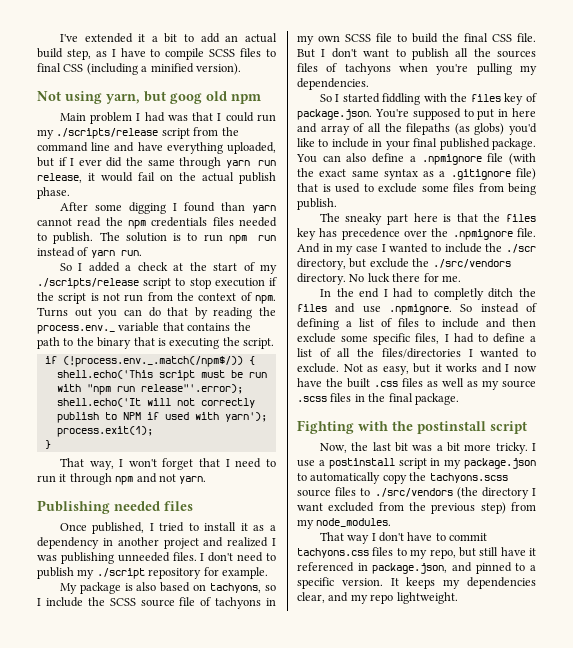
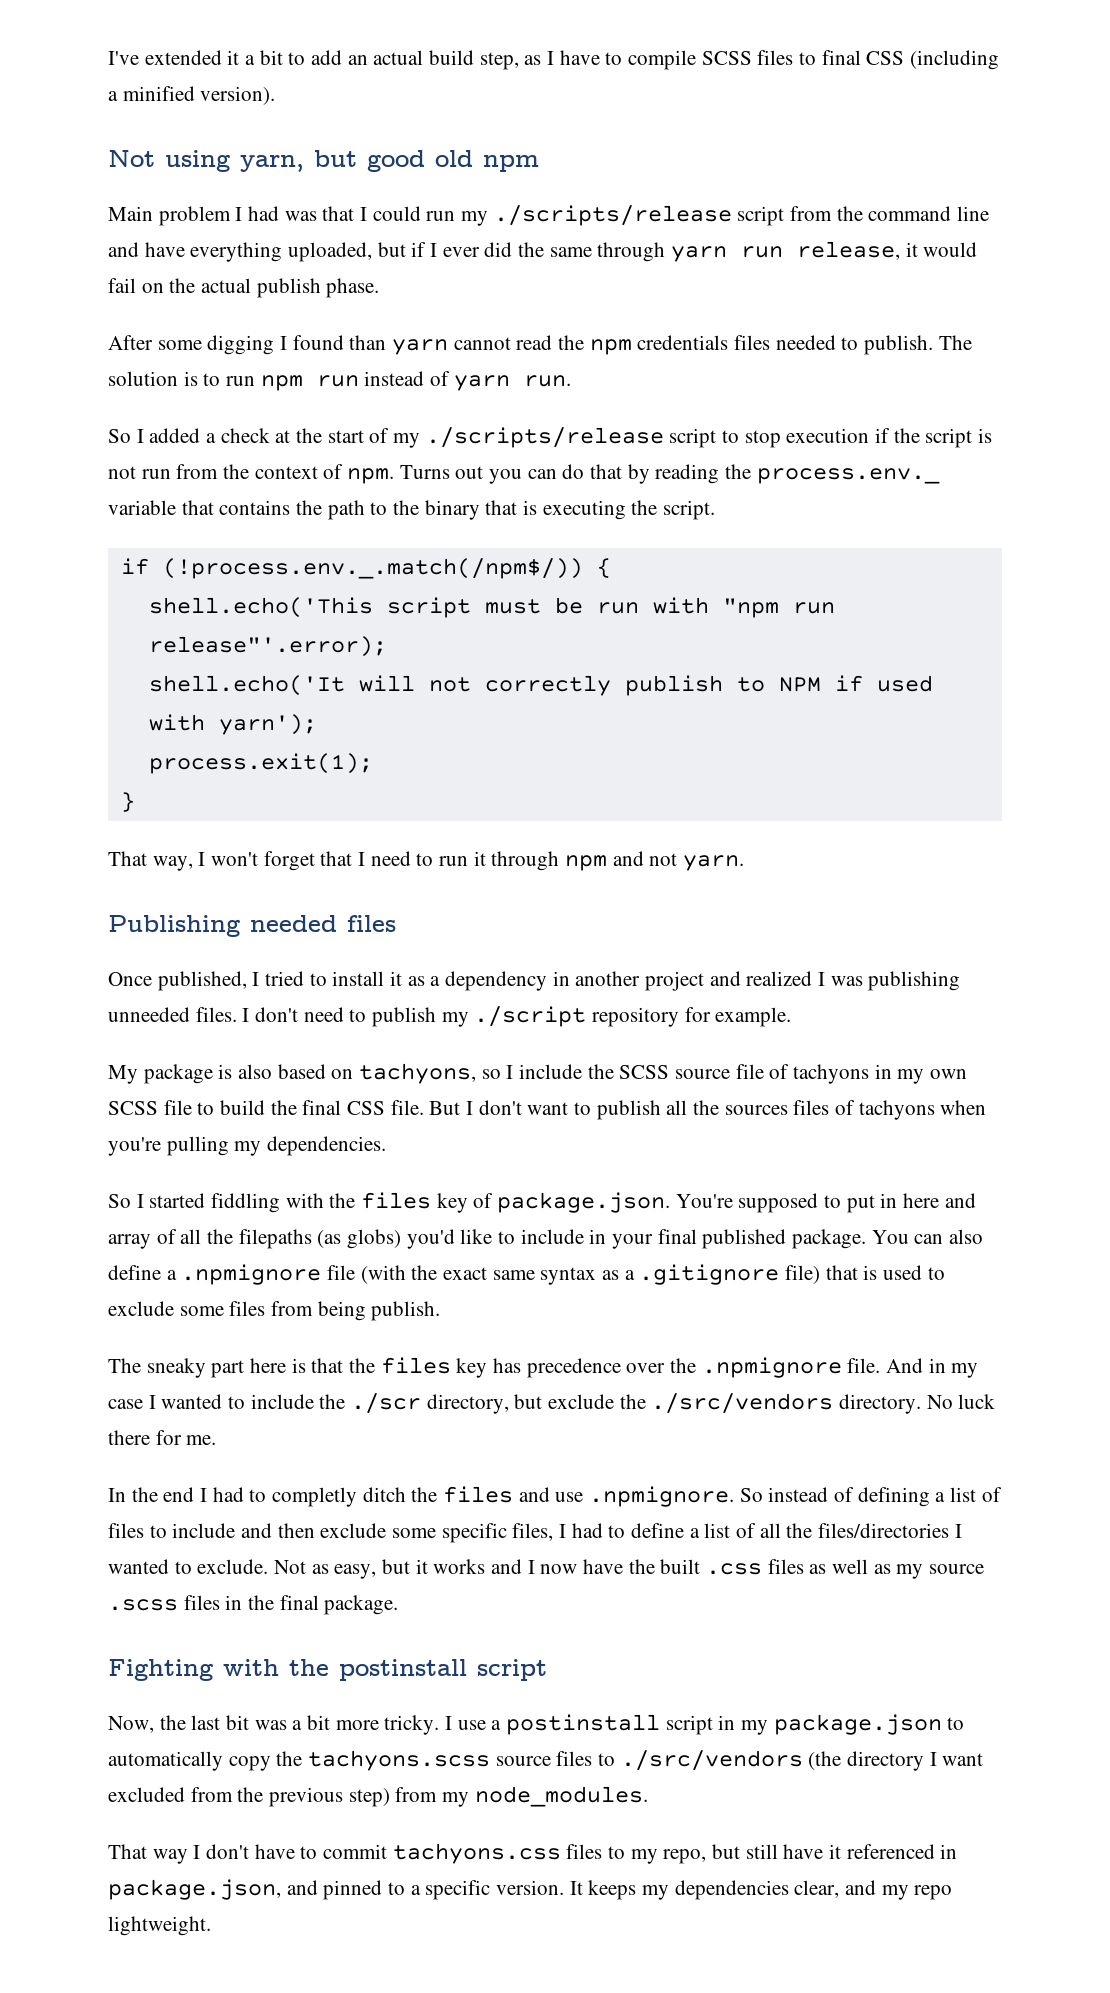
- Not using yarn, but goog old npm
+ Not using yarn, but good old npm

